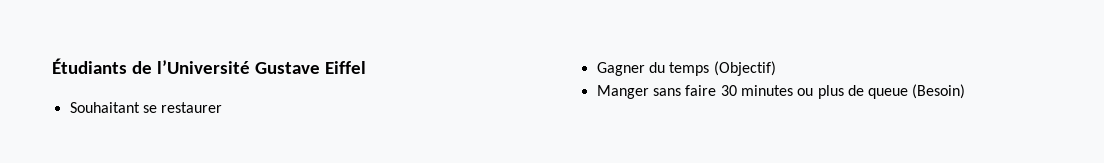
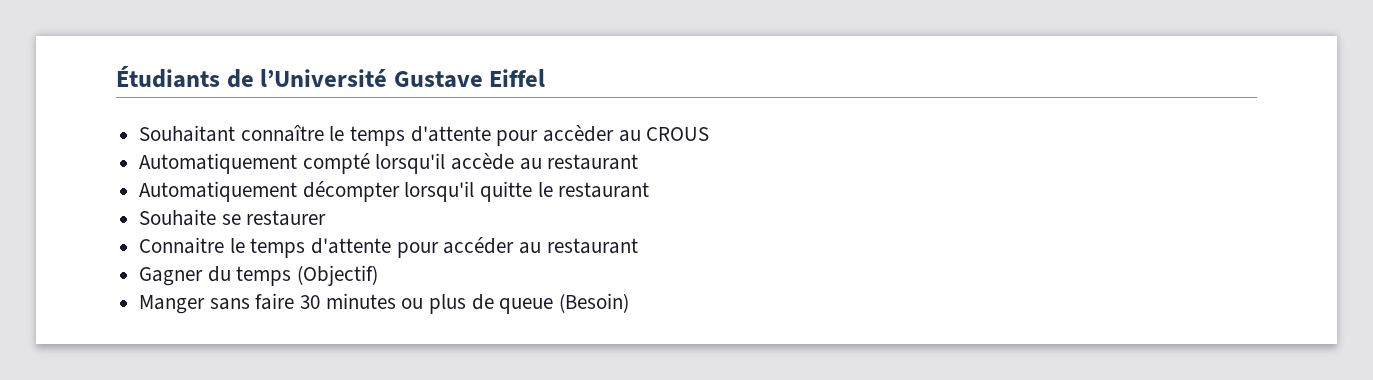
- Souhaitant se restaurer
+ Souhaitant connaître le temps d'attente pour accèder au CROUS
+ Automatiquement compté lorsqu'il accède au restaurant
+ Automatiquement décompter lorsqu'il quitte le restaurant
+ Souhaite se restaurer
+ Connaitre le temps d'attente pour accéder au restaurant

